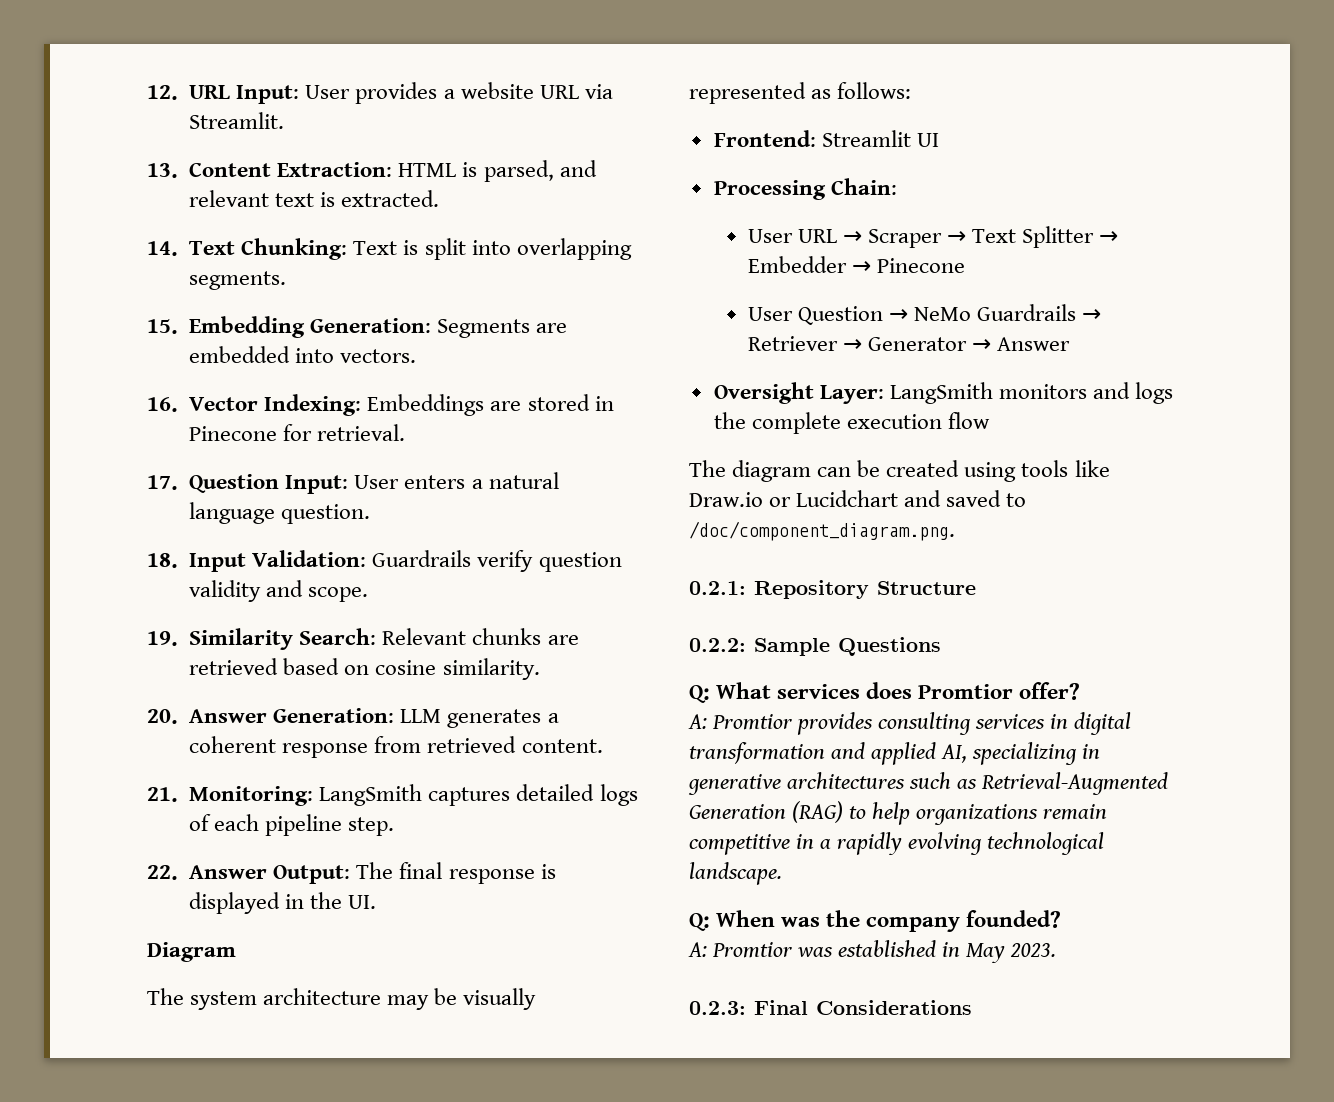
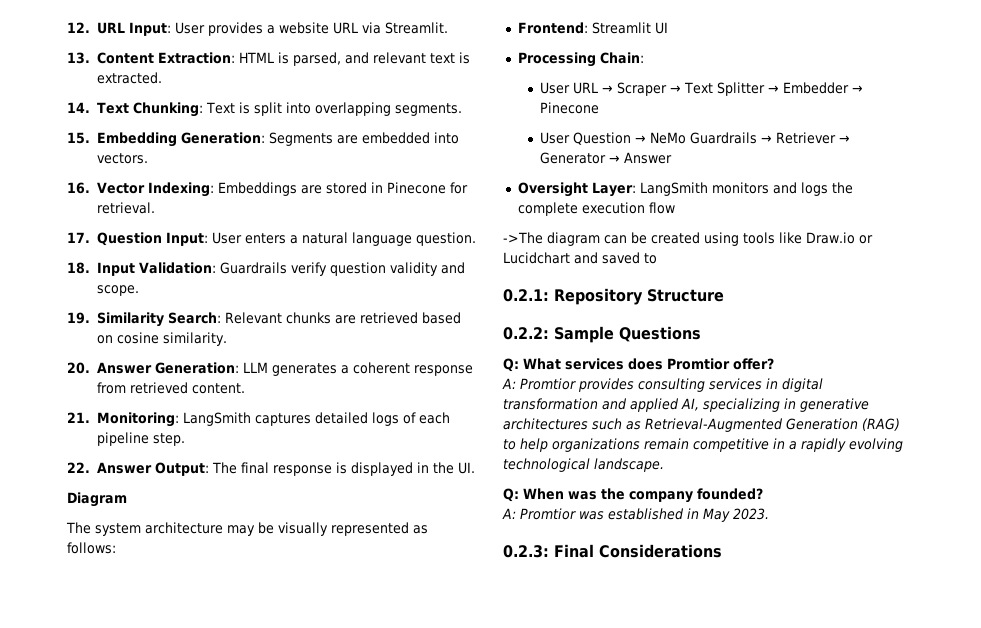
- The diagram can be created using tools like Draw.io or Lucidchart and saved to /doc/component_diagram.png.
+ ->The diagram can be created using tools like Draw.io or Lucidchart and saved to

